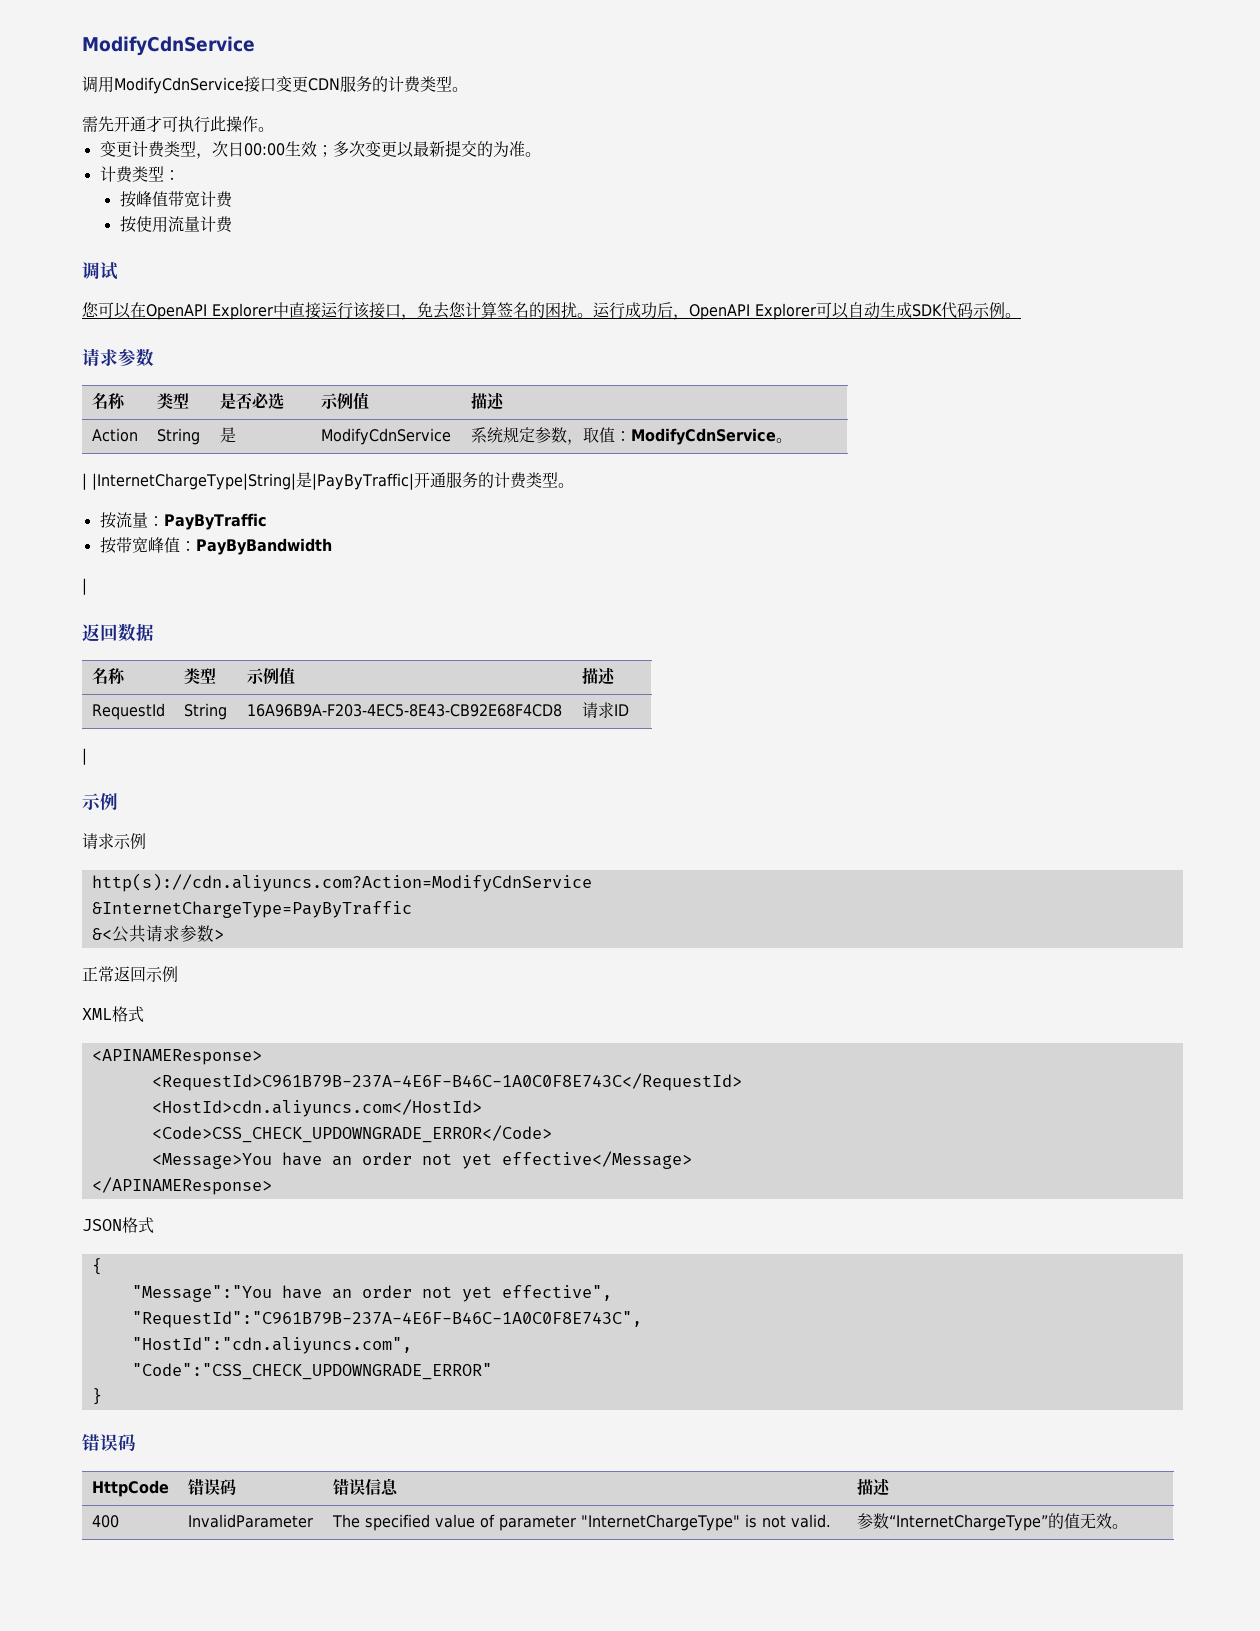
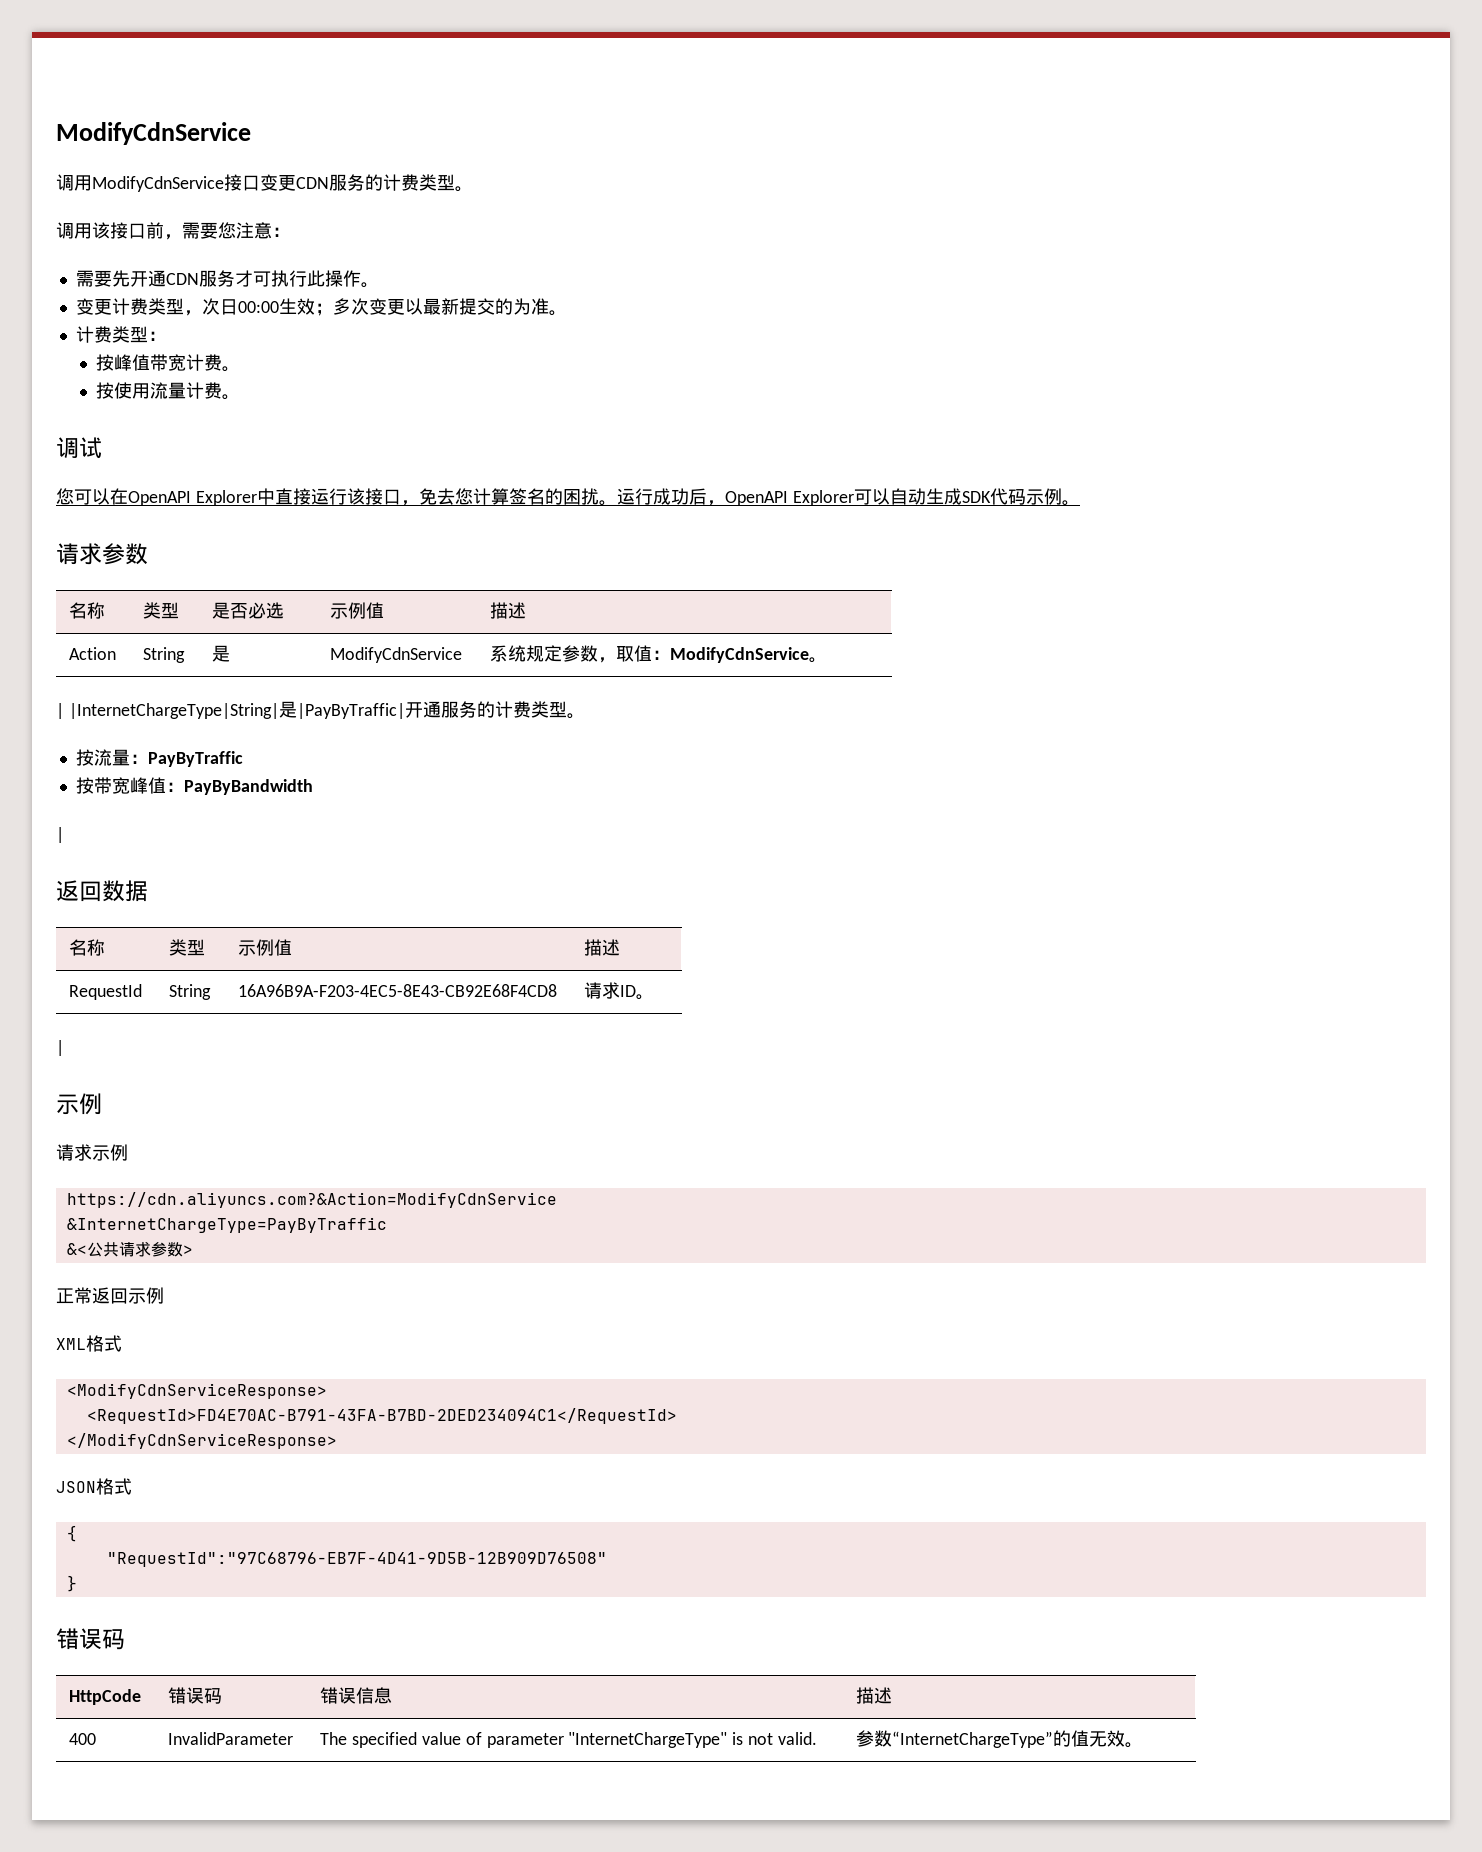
- 需先开通才可执行此操作。
+ 调用该接口前，需要您注意：
+ 需要先开通CDN服务才可执行此操作。
- 按峰值带宽计费
+ 按峰值带宽计费。
- 按使用流量计费
+ 按使用流量计费。
- RequestId | String | 16A96B9A-F203-4EC5-8E43-CB92E68F4CD8 | 请求ID
+ RequestId | String | 16A96B9A-F203-4EC5-8E43-CB92E68F4CD8 | 请求ID。
- http(s)://cdn.aliyuncs.com?Action=ModifyCdnService
+ https://cdn.aliyuncs.com?&Action=ModifyCdnService
- <APINAMEResponse>
- <RequestId>C961B79B-237A-4E6F-B46C-1A0C0F8E743C</RequestId>
- <HostId>cdn.aliyuncs.com</HostId>
- <Code>CSS_CHECK_UPDOWNGRADE_ERROR</Code>
- <Message>You have an order not yet effective</Message>
- </APINAMEResponse>
+ <ModifyCdnServiceResponse>
+ <RequestId>FD4E70AC-B791-43FA-B7BD-2DED234094C1</RequestId>
+ </ModifyCdnServiceResponse>
  JSON格式
  {
- "Message":"You have an order not yet effective",
- "RequestId":"C961B79B-237A-4E6F-B46C-1A0C0F8E743C",
- "HostId":"cdn.aliyuncs.com",
- "Code":"CSS_CHECK_UPDOWNGRADE_ERROR"
+ "RequestId":"97C68796-EB7F-4D41-9D5B-12B909D76508"

